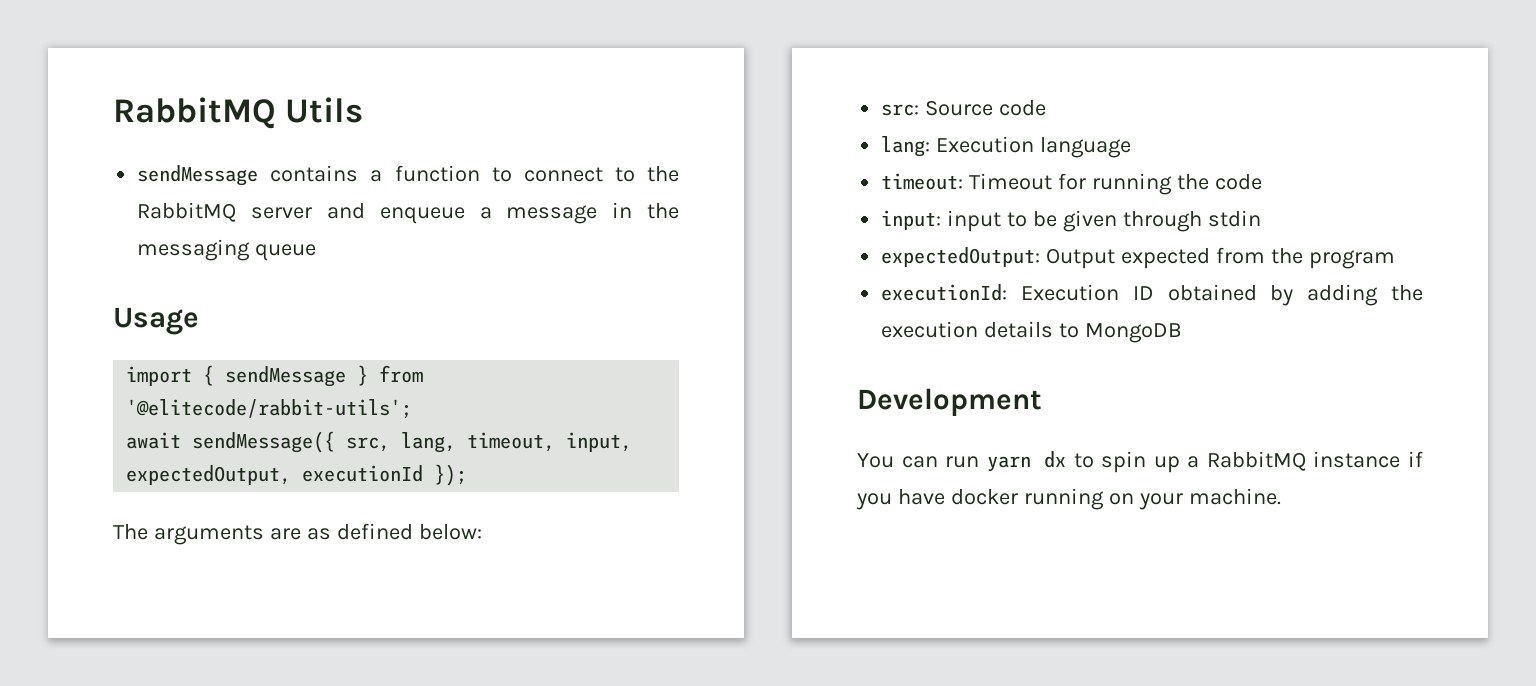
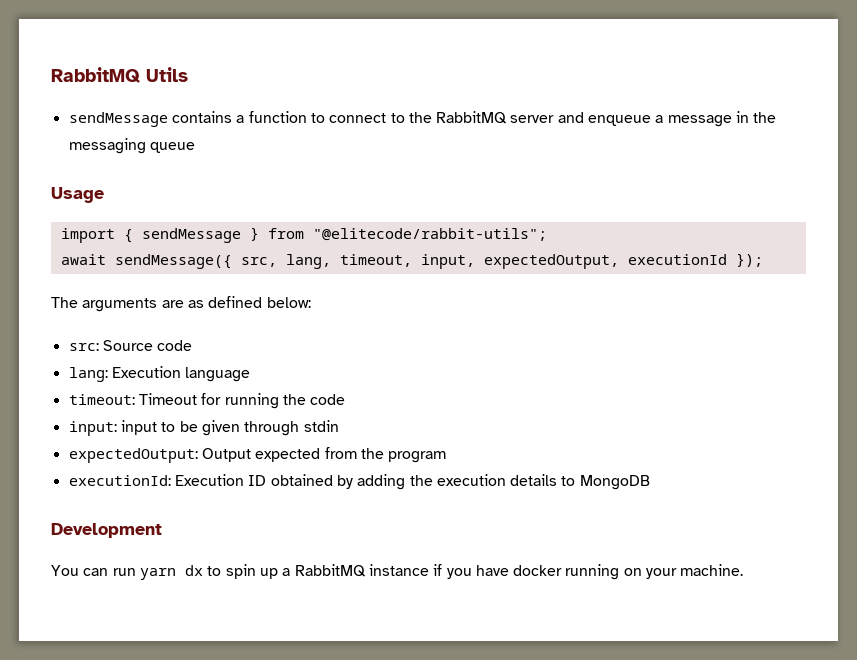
- import { sendMessage } from '@elitecode/rabbit-utils';
+ import { sendMessage } from "@elitecode/rabbit-utils";

